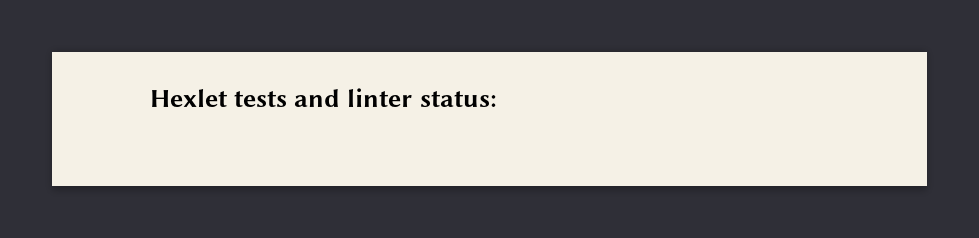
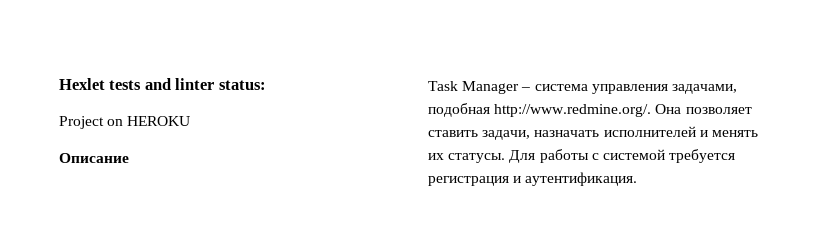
+ Project on HEROKU
+ Описание
+ Task Manager – система управления задачами, подобная http://www.redmine.org/. Она позволяет ставить задачи, назначать исполнителей и менять их статусы. Для работы с системой требуется регистрация и аутентификация.

